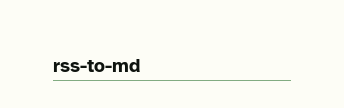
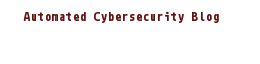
- rss-to-md
+ Automated Cybersecurity Blog

